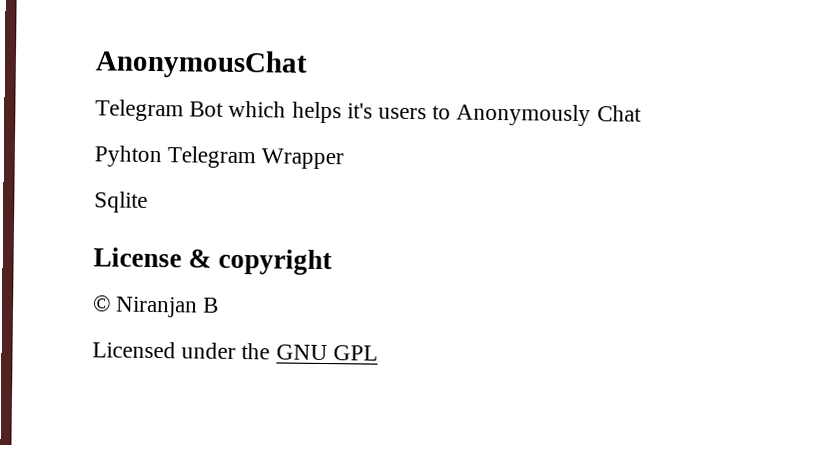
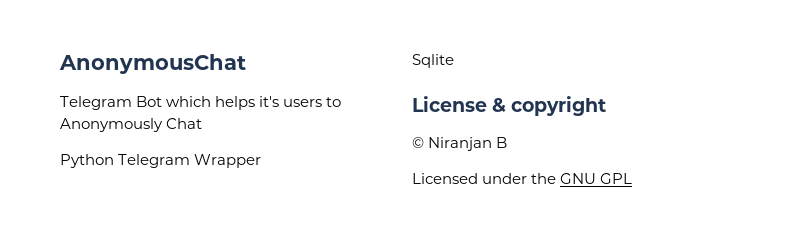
- Pyhton Telegram Wrapper
+ Python Telegram Wrapper

